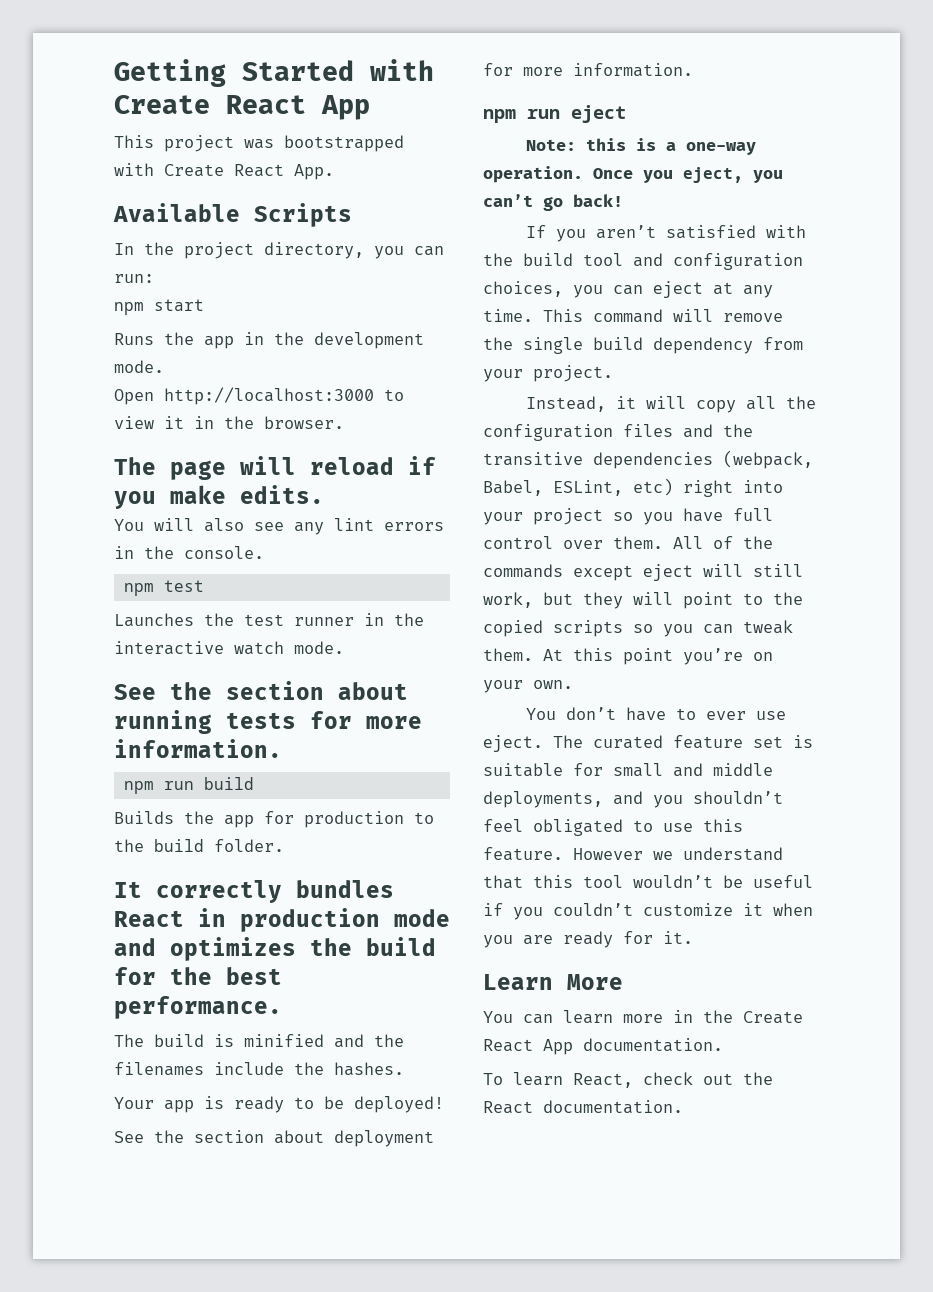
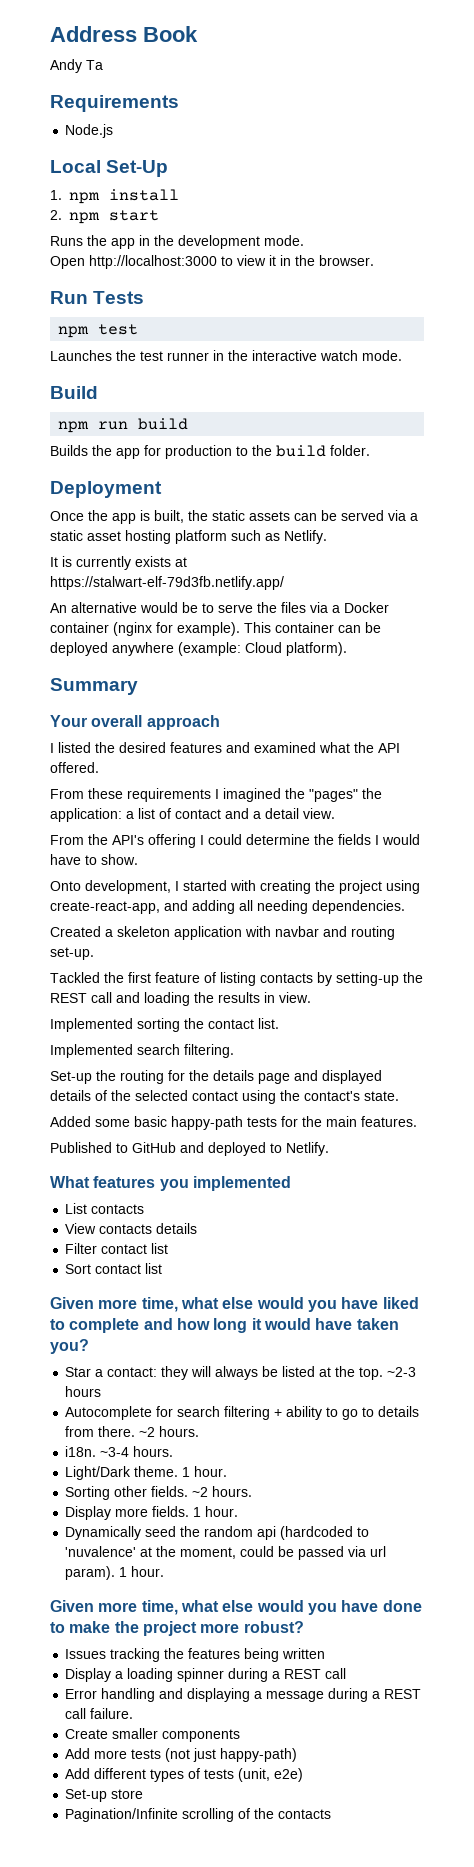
- Getting Started with Create React App
- This project was bootstrapped with Create React App.
- Available Scripts
- In the project directory, you can run:
- npm start
+ Address Book
+ Andy Ta
+ Requirements
+ Node.js
+ Local Set-Up
+ 1. npm install
+ 2. npm start
- The page will reload if you make edits.
- You will also see any lint errors in the console.
+ Run Tests
- See the section about running tests for more information.
+ Build
- It correctly bundles React in production mode and optimizes the build for the best performance.
- The build is minified and the filenames include the hashes.
- Your app is ready to be deployed!
- See the section about deployment for more information.
- npm run eject
- Note: this is a one-way operation. Once you eject, you can’t go back!
- If you aren’t satisfied with the build tool and configuration choices, you can eject at any time. This command will remove the single build dependency from your project.
- Instead, it will copy all the configuration files and the transitive dependencies (webpack, Babel, ESLint, etc) right into your project so you have full control over them. All of the commands except eject will still work, but they will point to the copied scripts so you can tweak them. At this point you’re on your own.
- You don’t have to ever use eject. The curated feature set is suitable for small and middle deployments, and you shouldn’t feel obligated to use this feature. However we understand that this tool wouldn’t be useful if you couldn’t customize it when you are ready for it.
- Learn More
- You can learn more in the Create React App documentation.
- To learn React, check out the React documentation.
+ Deployment
+ Once the app is built, the static assets can be served via a static asset hosting platform such as Netlify.
+ It is currently exists at https://stalwart-elf-79d3fb.netlify.app/
+ An alternative would be to serve the files via a Docker container (nginx for example). This container can be deployed anywhere (example: Cloud platform).
+ Summary
+ Your overall approach
+ I listed the desired features and examined what the API offered.
+ From these requirements I imagined the "pages" the application: a list of contact and a detail view.
+ From the API's offering I could determine the fields I would have to show.
+ Onto development, I started with creating the project using create-react-app, and adding all needing dependencies.
+ Created a skeleton application with navbar and routing set-up.
+ Tackled the first feature of listing contacts by setting-up the REST call and loading the results in view.
+ Implemented sorting the contact list.
+ Implemented search filtering.
+ Set-up the routing for the details page and displayed details of the selected contact using the contact's state.
+ Added some basic happy-path tests for the main features.
+ Published to GitHub and deployed to Netlify.
+ What features you implemented
+ List contacts
+ View contacts details
+ Filter contact list
+ Sort contact list
+ Given more time, what else would you have liked to complete and how long it would have taken you?
+ Star a contact: they will always be listed at the top. ~2-3 hours
+ Autocomplete for search filtering + ability to go to details from there. ~2 hours.
+ i18n. ~3-4 hours.
+ Light/Dark theme. 1 hour.
+ Sorting other fields. ~2 hours.
+ Display more fields. 1 hour.
+ Dynamically seed the random api (hardcoded to 'nuvalence' at the moment, could be passed via url param). 1 hour.
+ Given more time, what else would you have done to make the project more robust?
+ Issues tracking the features being written
+ Display a loading spinner during a REST call
+ Error handling and displaying a message during a REST call failure.
+ Create smaller components
+ Add more tests (not just happy-path)
+ Add different types of tests (unit, e2e)
+ Set-up store
+ Pagination/Infinite scrolling of the contacts

